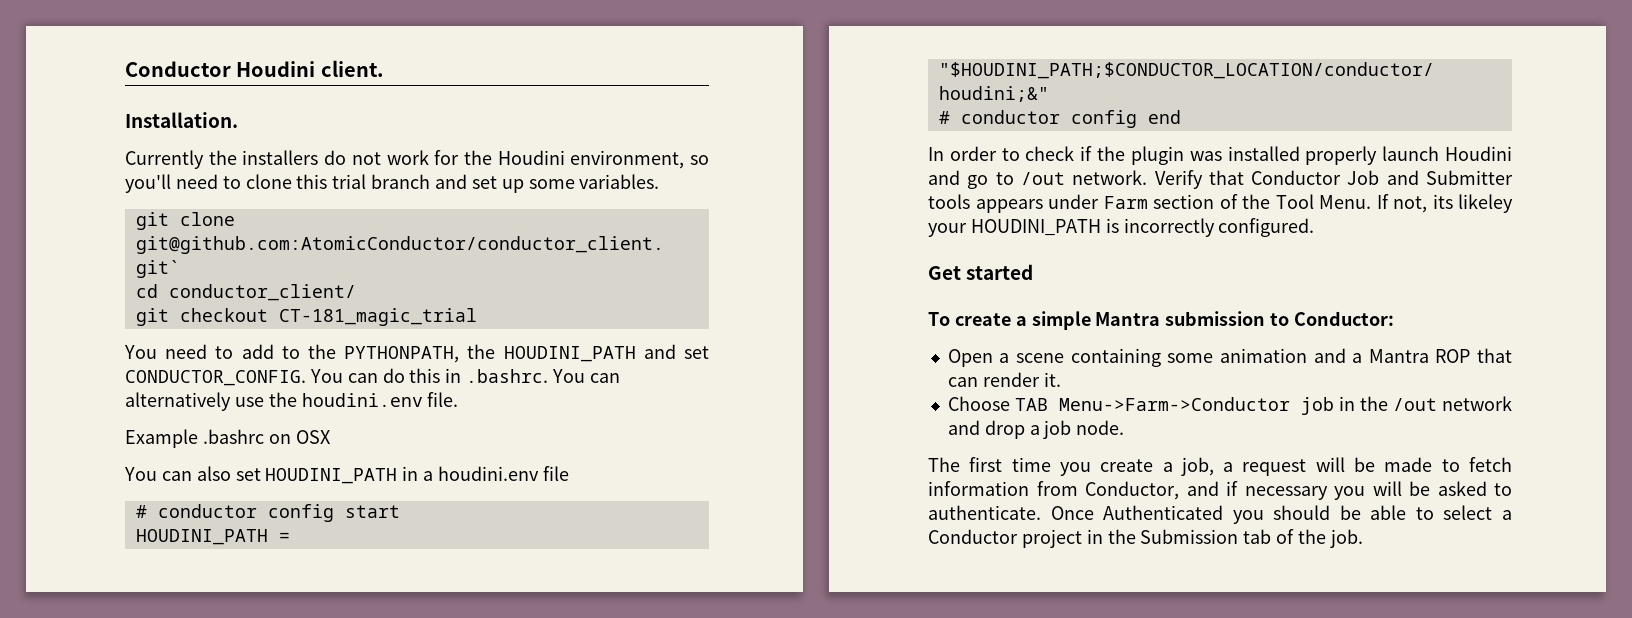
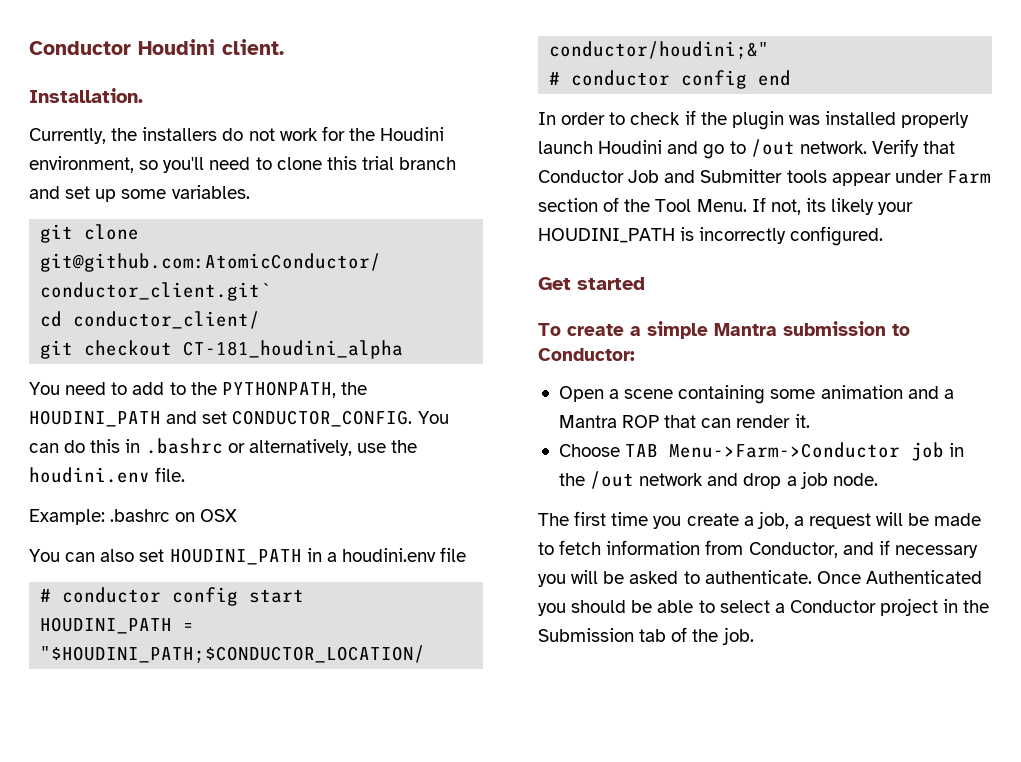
- Currently the installers do not work for the Houdini environment, so you'll need to clone this trial branch and set up some variables.
+ Currently, the installers do not work for the Houdini environment, so you'll need to clone this trial branch and set up some variables.
- git checkout CT-181_magic_trial
+ git checkout CT-181_houdini_alpha
- You can do this in .bashrc. You can alternatively use the houdini.env file.
+ You can do this in .bashrc or alternatively, use the houdini.env file.
- Example .bashrc on OSX
+ Example: .bashrc on OSX
- Verify that Conductor Job and Submitter tools appears under Farm section of the Tool Menu.
+ Verify that Conductor Job and Submitter tools appear under Farm section of the Tool Menu.
- If not, its likeley your HOUDINI_PATH is incorrectly configured.
+ If not, its likely your HOUDINI_PATH is incorrectly configured.

